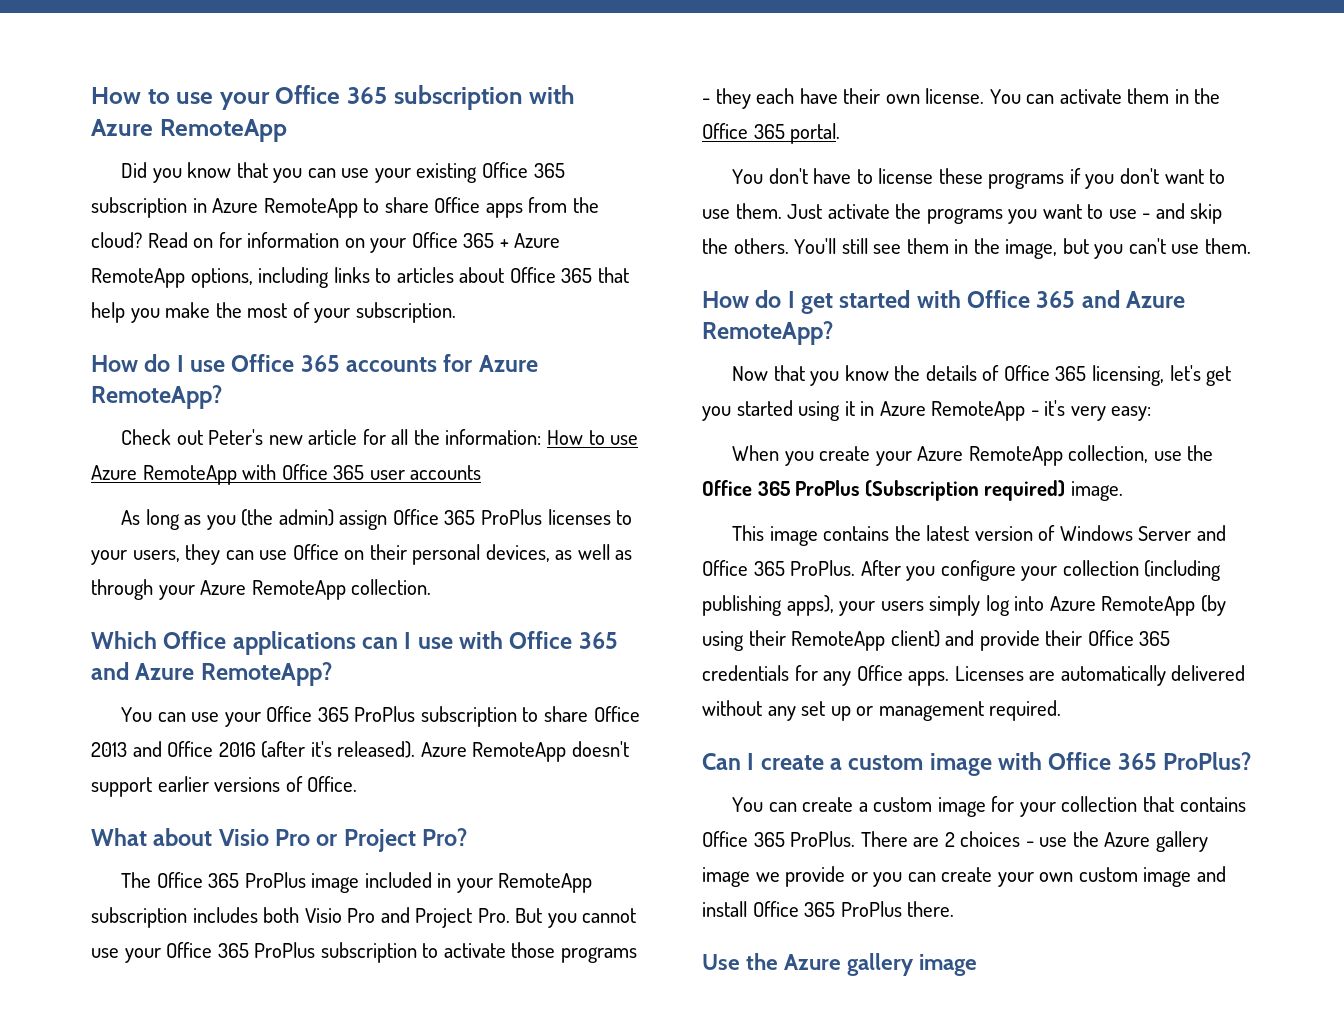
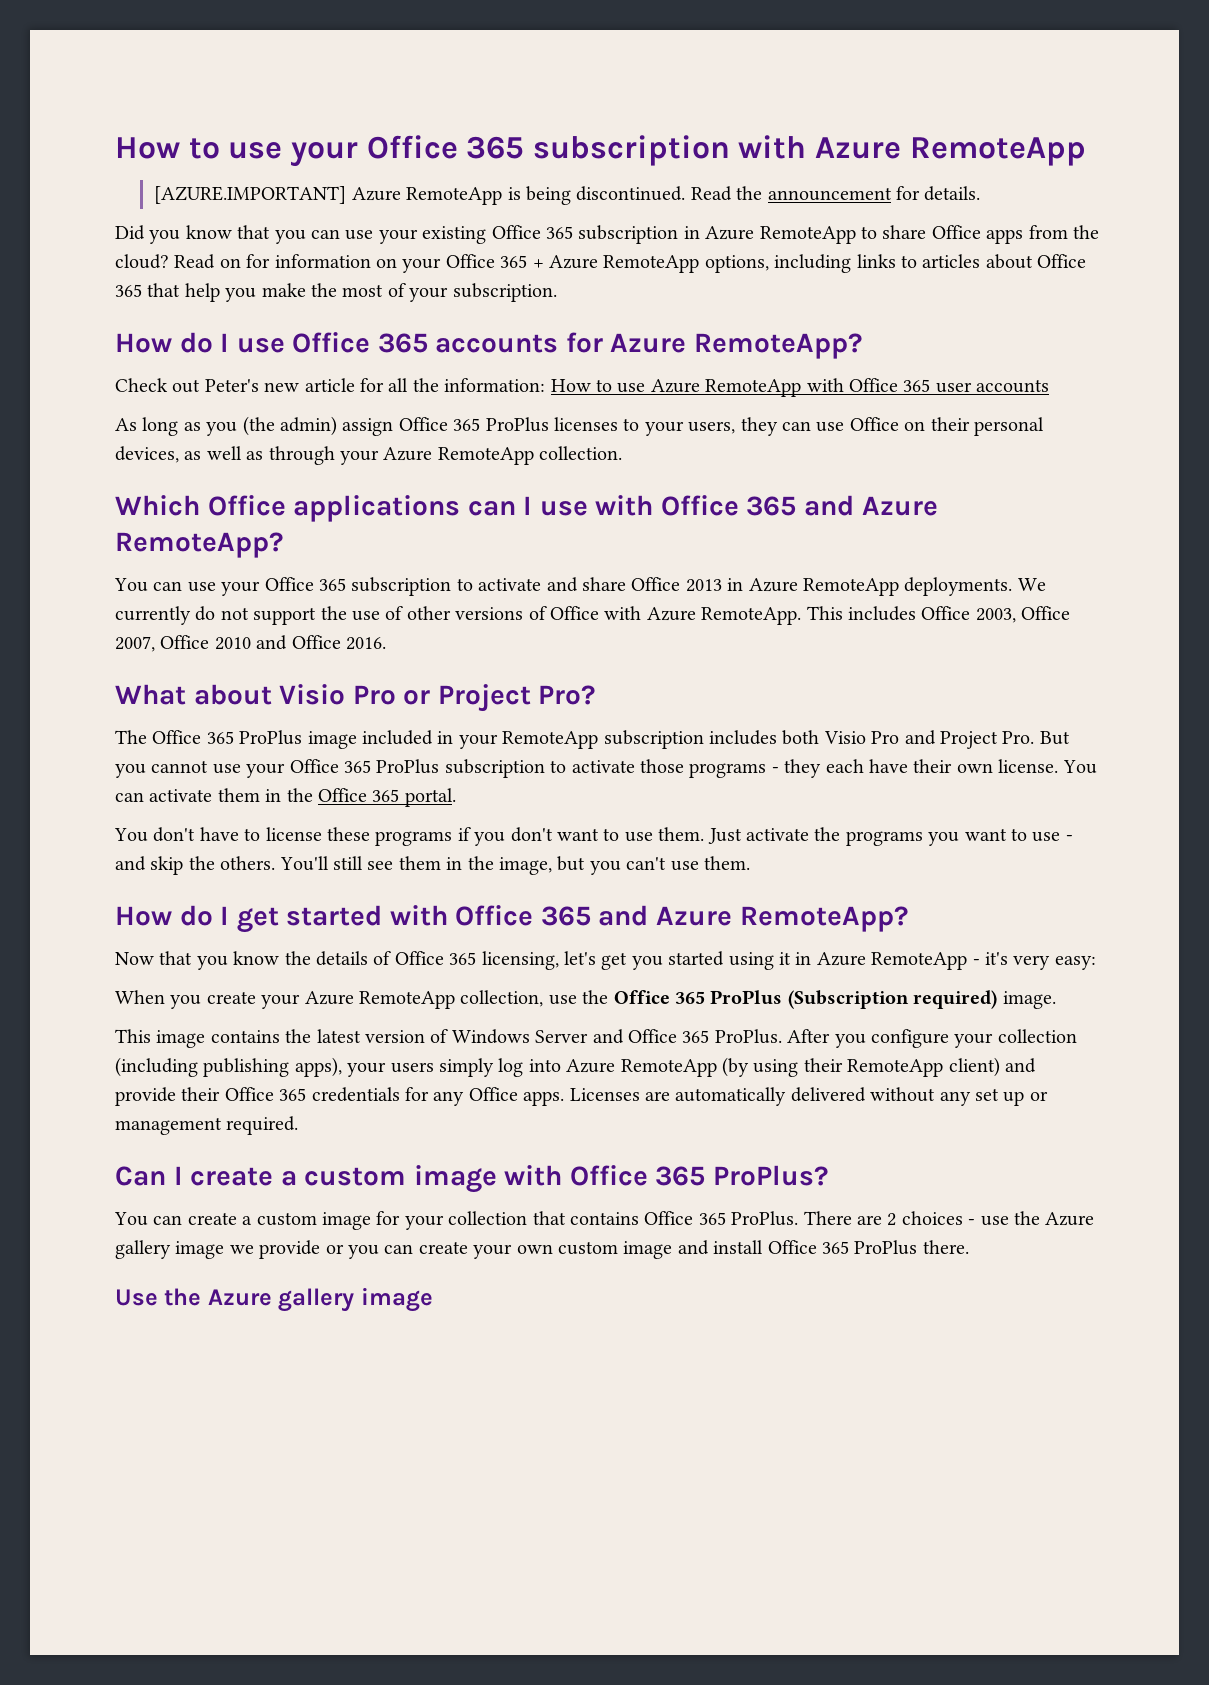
+ [AZURE.IMPORTANT] Azure RemoteApp is being discontinued. Read the announcement for details.
- You can use your Office 365 ProPlus subscription to share Office 2013 and Office 2016 (after it's released). Azure RemoteApp doesn't support earlier versions of Office.
+ You can use your Office 365 subscription to activate and share Office 2013 in Azure RemoteApp deployments. We currently do not support the use of other versions of Office with Azure RemoteApp. This includes Office 2003, Office 2007, Office 2010 and Office 2016.

